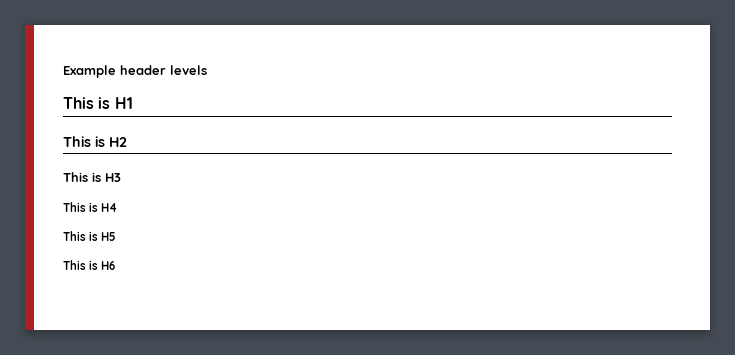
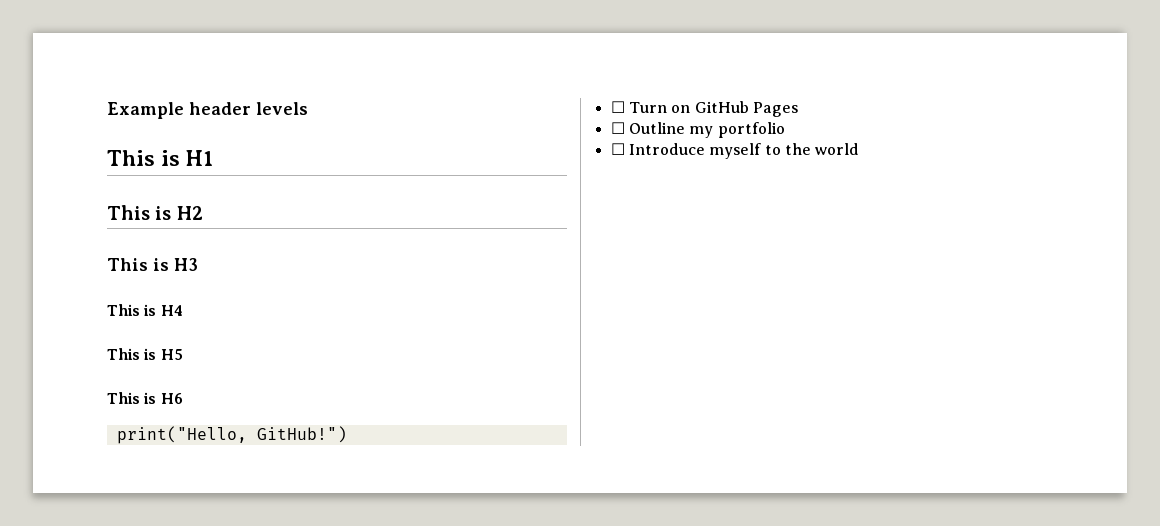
+ print("Hello, GitHub!")
+ ☐ Turn on GitHub Pages
+ ☐ Outline my portfolio
+ ☐ Introduce myself to the world

